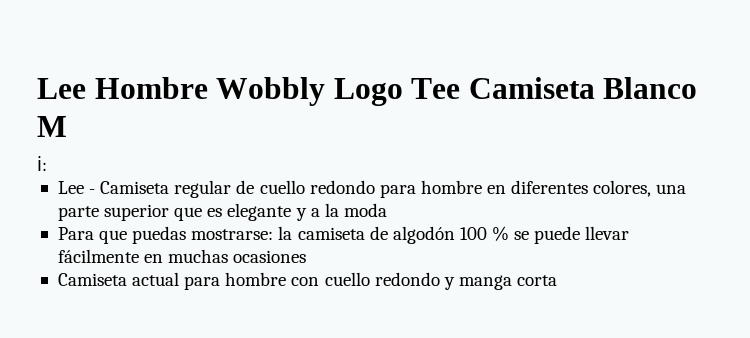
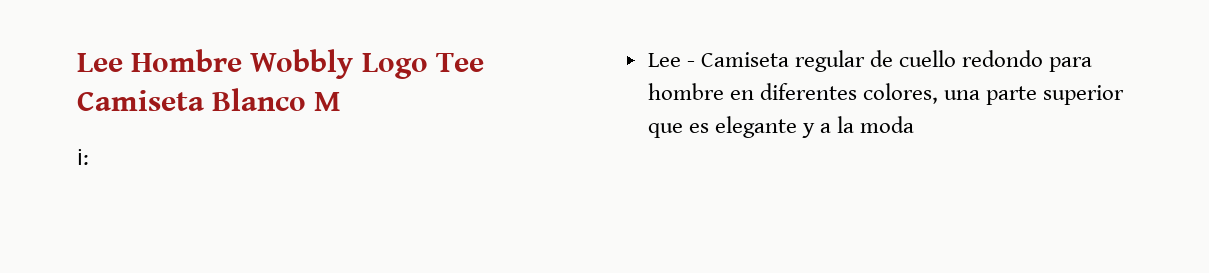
- Para que puedas mostrarse: la camiseta de algodón 100 % se puede llevar fácilmente en muchas ocasiones
- Camiseta actual para hombre con cuello redondo y manga corta

